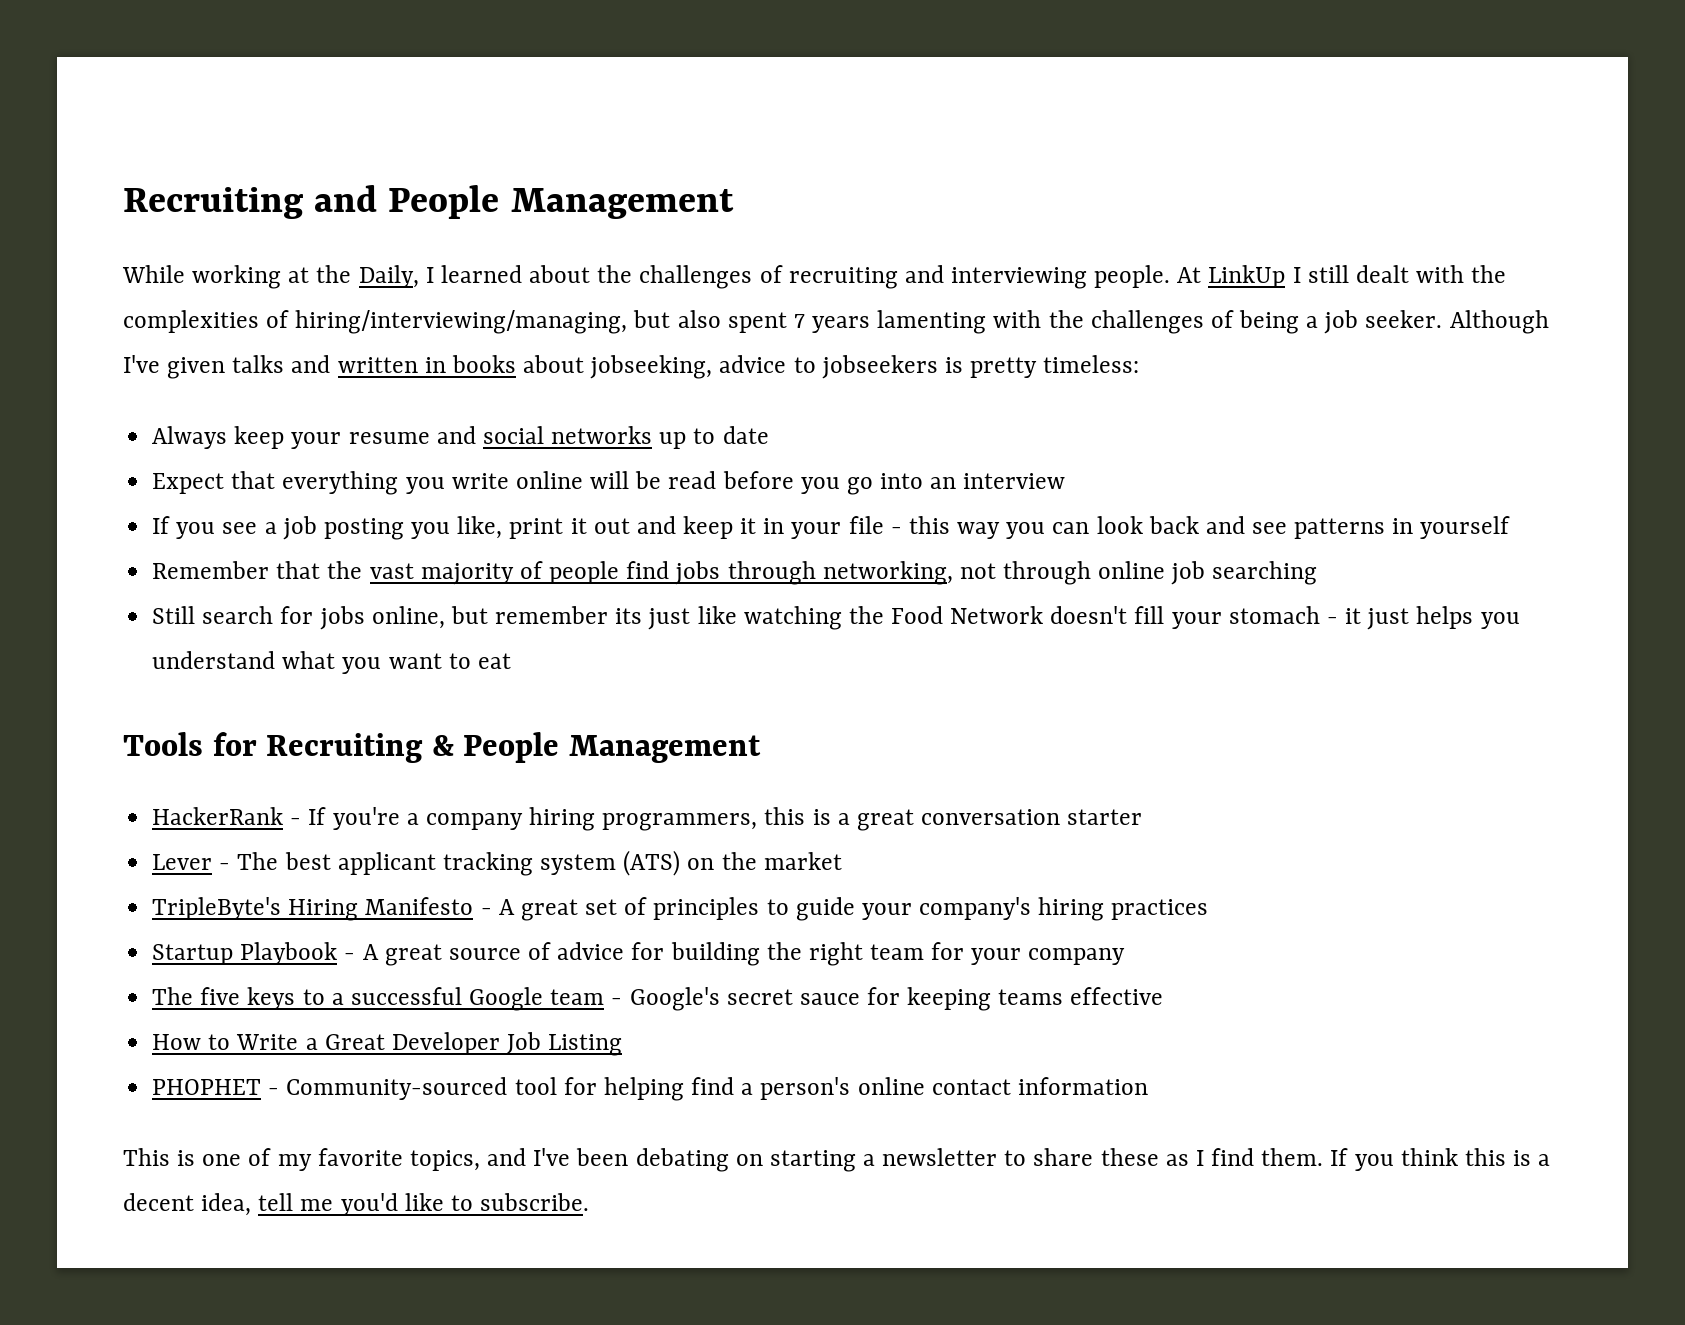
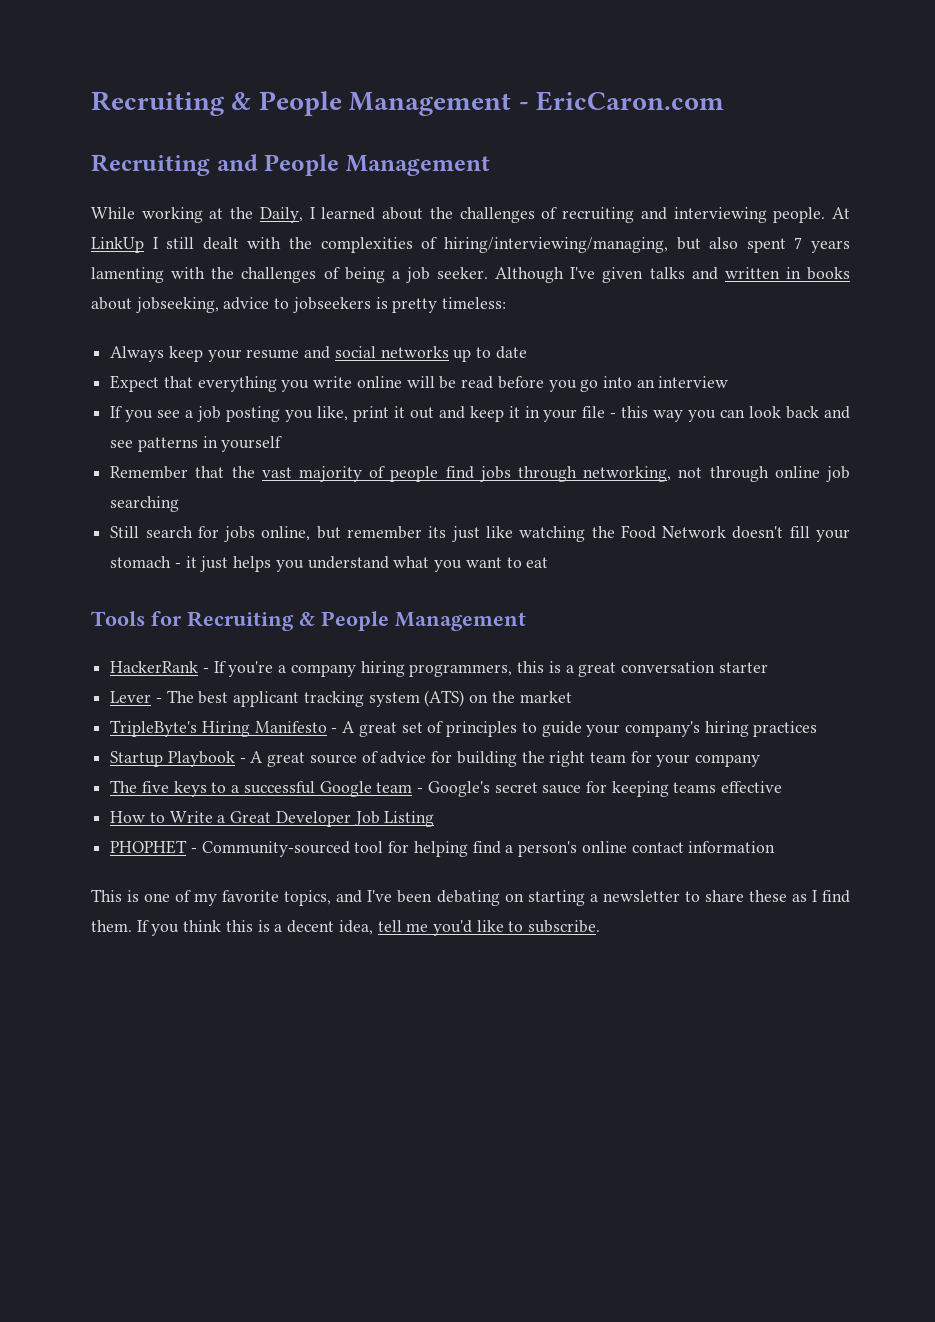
+ Recruiting & People Management - EricCaron.com

